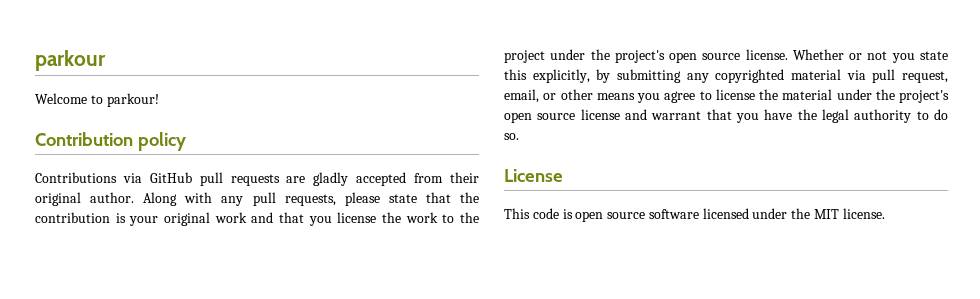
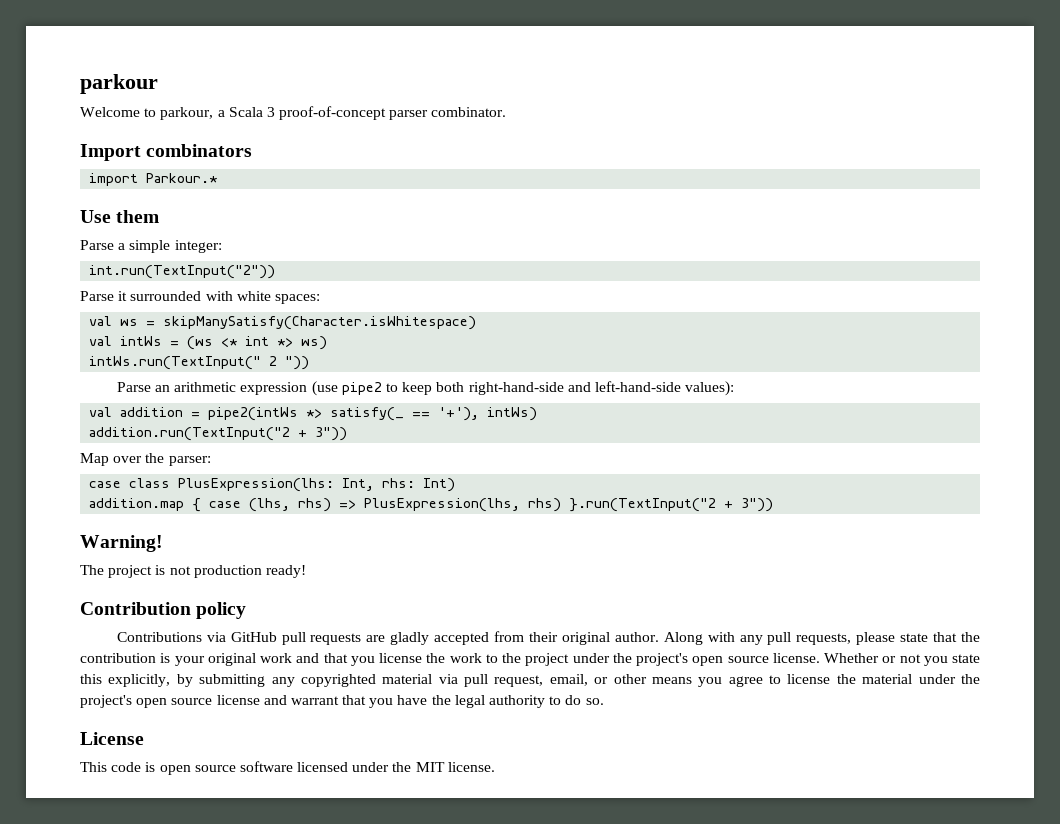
- Welcome to parkour!
+ Welcome to parkour, a Scala 3 proof-of-concept parser combinator.
+ Import combinators
+ import Parkour.*
+ Use them
+ Parse a simple integer:
+ int.run(TextInput("2"))
+ Parse it surrounded with white spaces:
+ val ws = skipManySatisfy(Character.isWhitespace)
+ val intWs = (ws <* int *> ws)
+ intWs.run(TextInput(" 2 "))
+ Parse an arithmetic expression (use pipe2 to keep both right-hand-side and left-hand-side values):
+ val addition = pipe2(intWs *> satisfy(_ == '+'), intWs)
+ addition.run(TextInput("2 + 3"))
+ Map over the parser:
+ case class PlusExpression(lhs: Int, rhs: Int)
+ addition.map { case (lhs, rhs) => PlusExpression(lhs, rhs) }.run(TextInput("2 + 3"))
+ Warning!
+ The project is not production ready!

